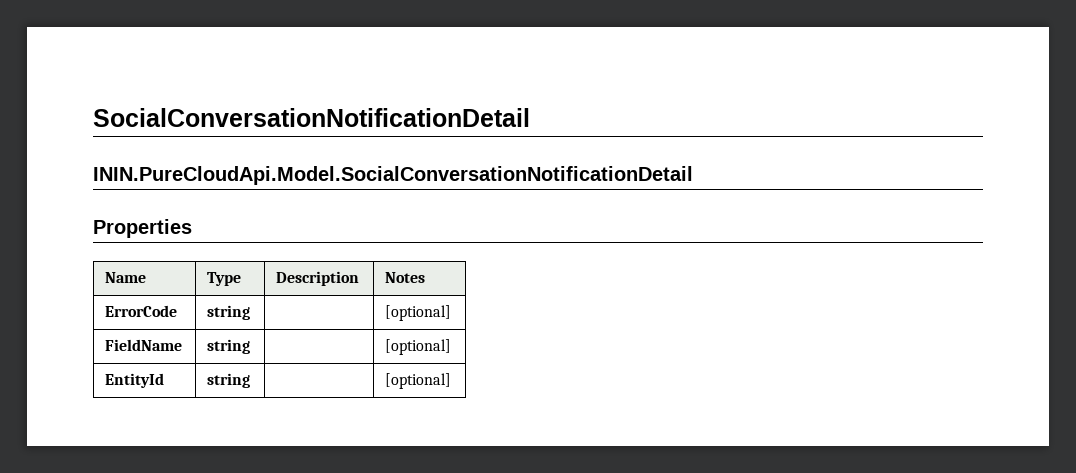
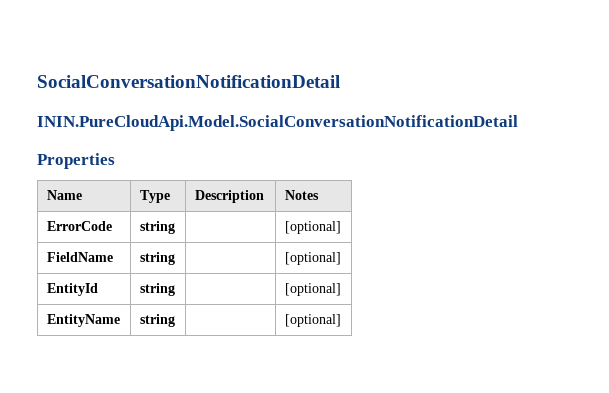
+ EntityName | string | | [optional]

